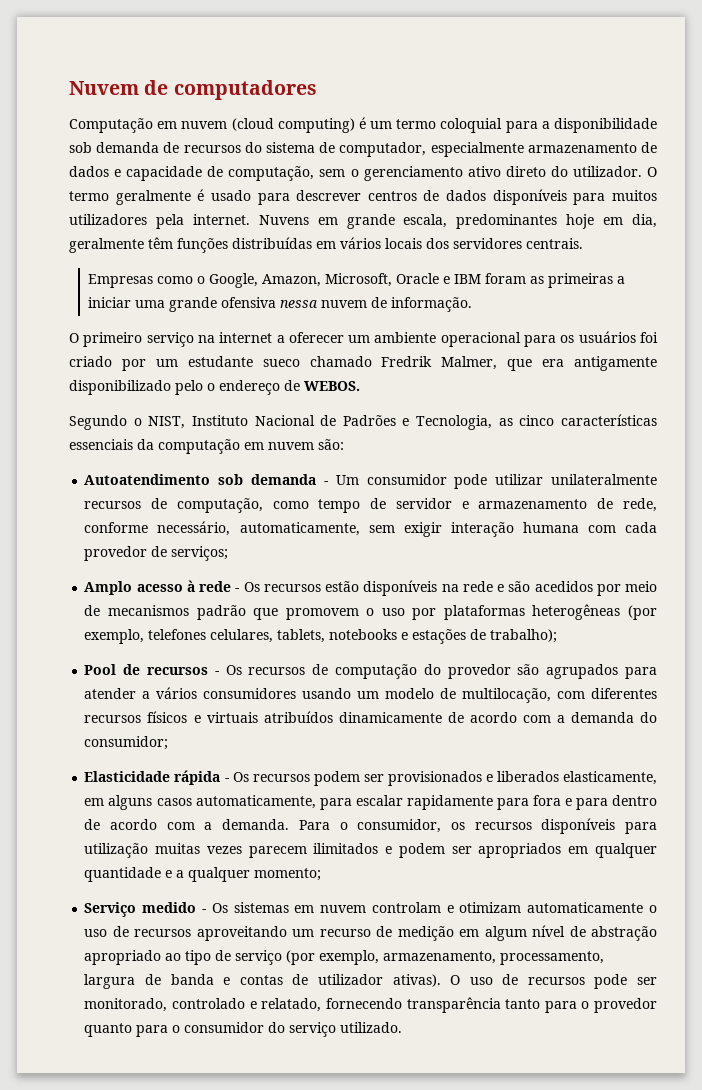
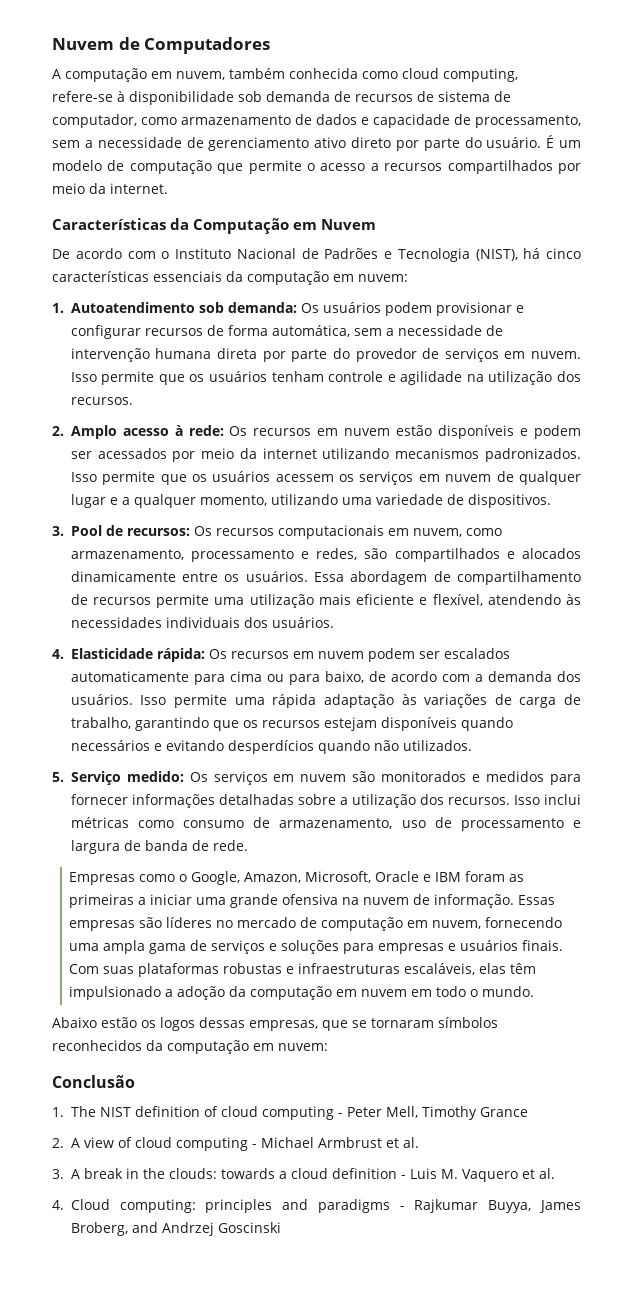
- Nuvem de computadores
- Computação em nuvem (cloud computing) é um termo coloquial para a disponibilidade sob demanda de recursos do sistema de computador, especialmente armazenamento de dados e capacidade de computação, sem o gerenciamento ativo direto do utilizador. O termo geralmente é usado para descrever centros de dados disponíveis para muitos utilizadores pela internet. Nuvens em grande escala, predominantes hoje em dia, geralmente têm funções distribuídas em vários locais dos servidores centrais.
+ Nuvem de Computadores
+ A computação em nuvem, também conhecida como cloud computing, refere-se à disponibilidade sob demanda de recursos de sistema de computador, como armazenamento de dados e capacidade de processamento, sem a necessidade de gerenciamento ativo direto por parte do usuário. É um modelo de computação que permite o acesso a recursos compartilhados por meio da internet.
+ Características da Computação em Nuvem
+ De acordo com o Instituto Nacional de Padrões e Tecnologia (NIST), há cinco características essenciais da computação em nuvem:
+ 1. Autoatendimento sob demanda: Os usuários podem provisionar e configurar recursos de forma automática, sem a necessidade de intervenção humana direta por parte do provedor de serviços em nuvem. Isso permite que os usuários tenham controle e agilidade na utilização dos recursos.
+ 2. Amplo acesso à rede: Os recursos em nuvem estão disponíveis e podem ser acessados por meio da internet utilizando mecanismos padronizados. Isso permite que os usuários acessem os serviços em nuvem de qualquer lugar e a qualquer momento, utilizando uma variedade de dispositivos.
+ 3. Pool de recursos: Os recursos computacionais em nuvem, como armazenamento, processamento e redes, são compartilhados e alocados dinamicamente entre os usuários. Essa abordagem de compartilhamento de recursos permite uma utilização mais eficiente e flexível, atendendo às necessidades individuais dos usuários.
+ 4. Elasticidade rápida: Os recursos em nuvem podem ser escalados automaticamente para cima ou para baixo, de acordo com a demanda dos usuários. Isso permite uma rápida adaptação às variações de carga de trabalho, garantindo que os recursos estejam disponíveis quando necessários e evitando desperdícios quando não utilizados.
+ 5. Serviço medido: Os serviços em nuvem são monitorados e medidos para fornecer informações detalhadas sobre a utilização dos recursos. Isso inclui métricas como consumo de armazenamento, uso de processamento e largura de banda de rede.
- Empresas como o Google, Amazon, Microsoft, Oracle e IBM foram as primeiras a iniciar uma grande ofensiva nessa nuvem de informação.
- O primeiro serviço na internet a oferecer um ambiente operacional para os usuários foi criado por um estudante sueco chamado Fredrik Malmer, que era antigamente disponibilizado pelo o endereço de WEBOS.
- Segundo o NIST, Instituto Nacional de Padrões e Tecnologia, as cinco características essenciais da computação em nuvem são:
- Autoatendimento sob demanda - Um consumidor pode utilizar unilateralmente recursos de computação, como tempo de servidor e armazenamento de rede, conforme necessário, automaticamente, sem exigir interação humana com cada provedor de serviços;
- Amplo acesso à rede - Os recursos estão disponíveis na rede e são acedidos por meio de mecanismos padrão que promovem o uso por plataformas heterogêneas (por exemplo, telefones celulares, tablets, notebooks e estações de trabalho);
- Pool de recursos - Os recursos de computação do provedor são agrupados para atender a vários consumidores usando um modelo de multilocação, com diferentes recursos físicos e virtuais atribuídos dinamicamente de acordo com a demanda do consumidor;
- Elasticidade rápida - Os recursos podem ser provisionados e liberados elasticamente, em alguns casos automaticamente, para escalar rapidamente para fora e para dentro de acordo com a demanda. Para o consumidor, os recursos disponíveis para utilização muitas vezes parecem ilimitados e podem ser apropriados em qualquer quantidade e a qualquer momento;
- Serviço medido - Os sistemas em nuvem controlam e otimizam automaticamente o uso de recursos aproveitando um recurso de medição em algum nível de abstração apropriado ao tipo de serviço (por exemplo, armazenamento, processamento, largura de banda e contas de utilizador ativas). O uso de recursos pode ser monitorado, controlado e relatado, fornecendo transparência tanto para o provedor quanto para o consumidor do serviço utilizado.
+ Empresas como o Google, Amazon, Microsoft, Oracle e IBM foram as primeiras a iniciar uma grande ofensiva na nuvem de informação. Essas empresas são líderes no mercado de computação em nuvem, fornecendo uma ampla gama de serviços e soluções para empresas e usuários finais. Com suas plataformas robustas e infraestruturas escaláveis, elas têm impulsionado a adoção da computação em nuvem em todo o mundo.
+ Abaixo estão os logos dessas empresas, que se tornaram símbolos reconhecidos da computação em nuvem:
+ Conclusão
+ 1. The NIST definition of cloud computing - Peter Mell, Timothy Grance
+ 2. A view of cloud computing - Michael Armbrust et al.
+ 3. A break in the clouds: towards a cloud definition - Luis M. Vaquero et al.
+ 4. Cloud computing: principles and paradigms - Rajkumar Buyya, James Broberg, and Andrzej Goscinski

